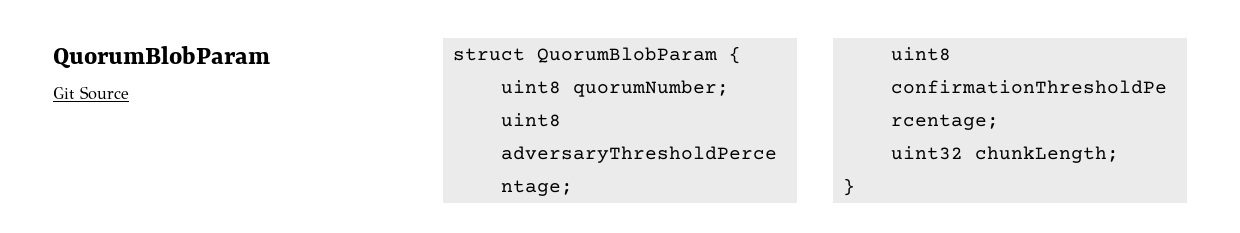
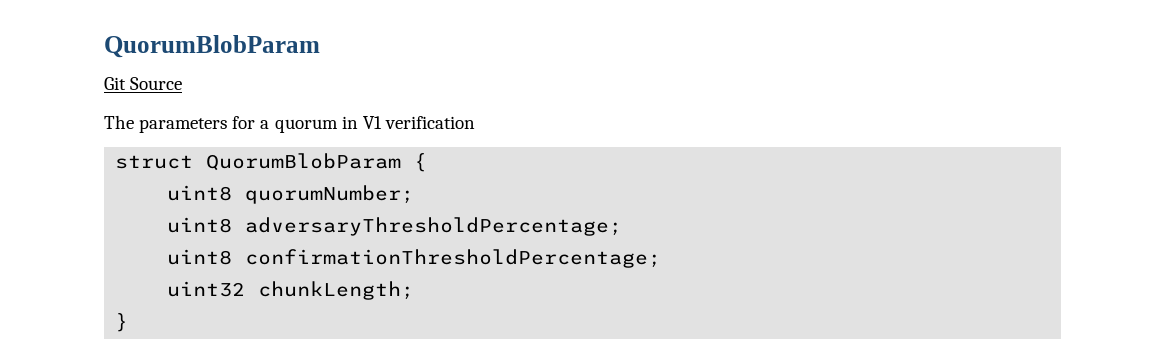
+ The parameters for a quorum in V1 verification

